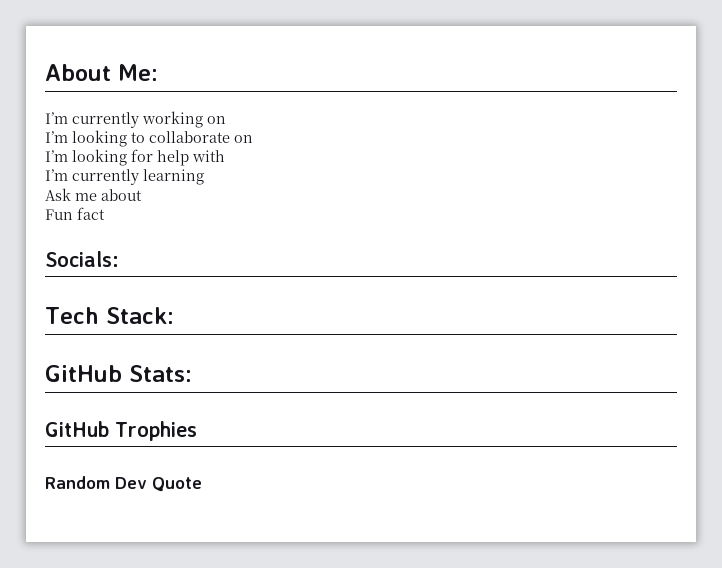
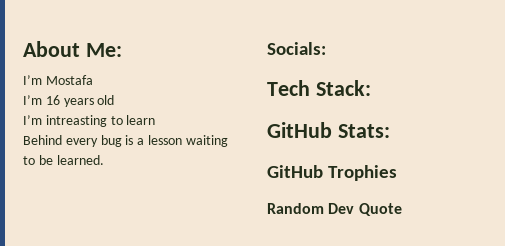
- I’m currently working on
- I’m looking to collaborate on
- I’m looking for help with
- I’m currently learning
- Ask me about
- Fun fact
+ I’m Mostafa
+ I’m 16 years old
+ I’m intreasting to learn
+ Behind every bug is a lesson waiting to be learned.

